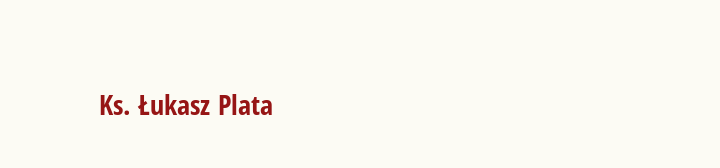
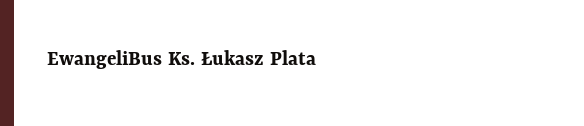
- Ks. Łukasz Plata
+ EwangeliBus Ks. Łukasz Plata

